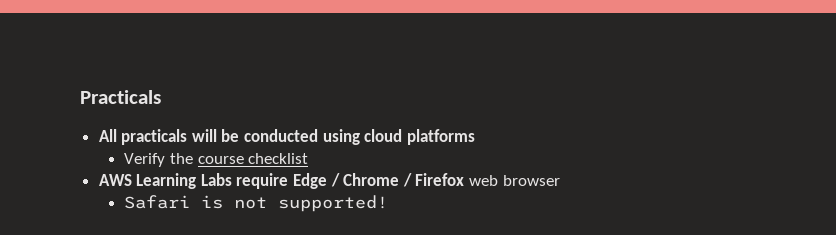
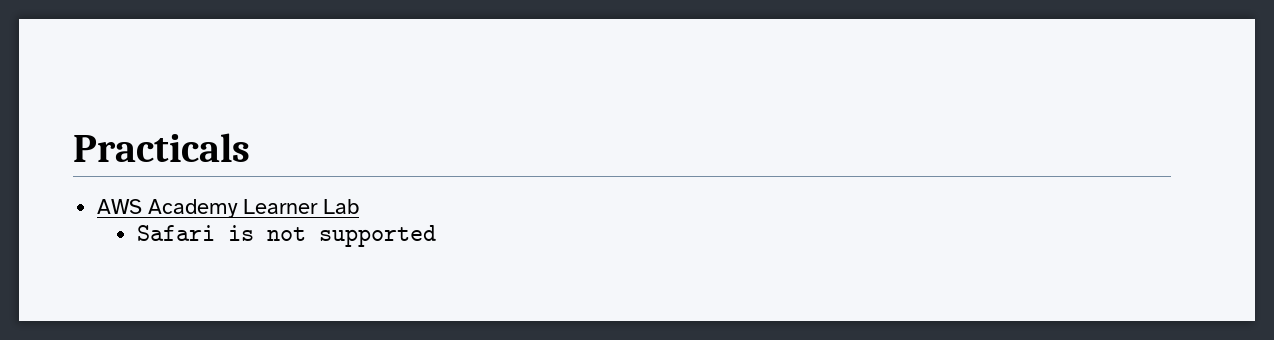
- All practicals will be conducted using cloud platforms
- Verify the course checklist
- AWS Learning Labs require Edge / Chrome / Firefox web browser
+ AWS Academy Learner Lab
- Safari is not supported!
+ Safari is not supported

